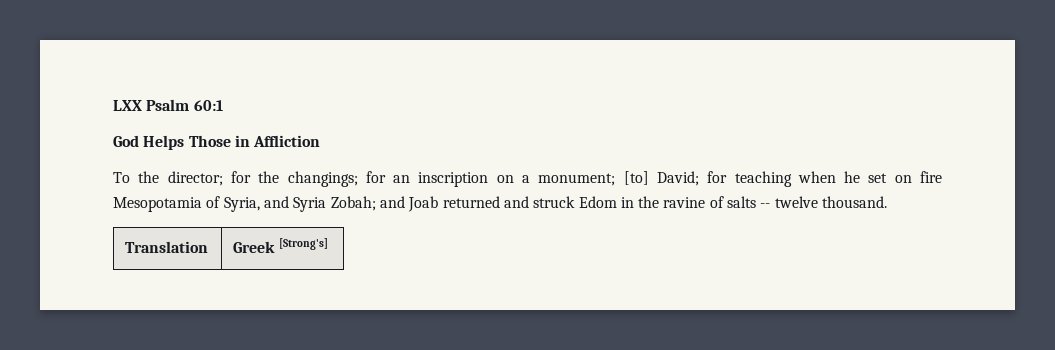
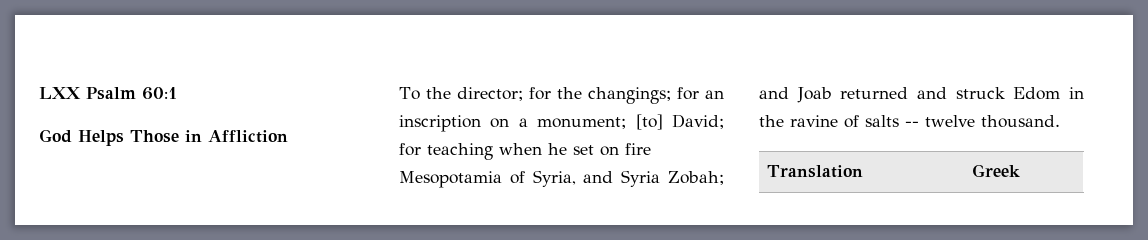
- Translation | Greek [Strong's]
+ Translation | Greek

